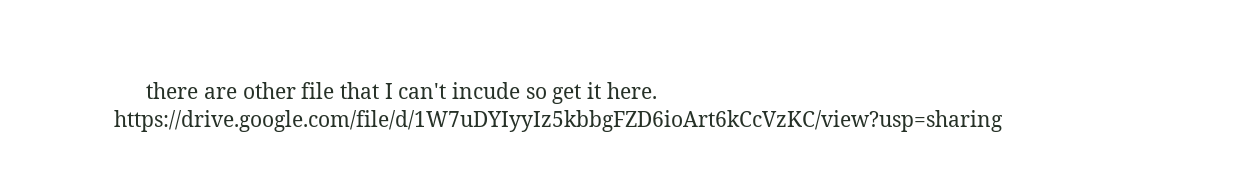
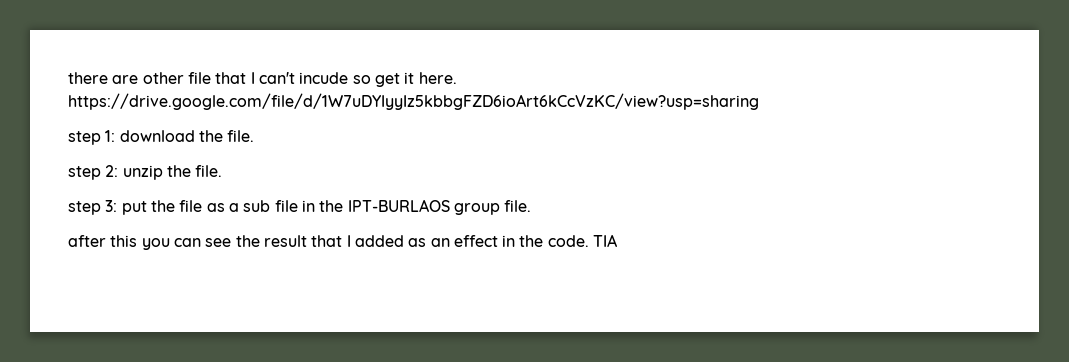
+ step 1: download the file.
+ step 2: unzip the file.
+ step 3: put the file as a sub file in the IPT-BURLAOS group file.
+ after this you can see the result that I added as an effect in the code. TIA

